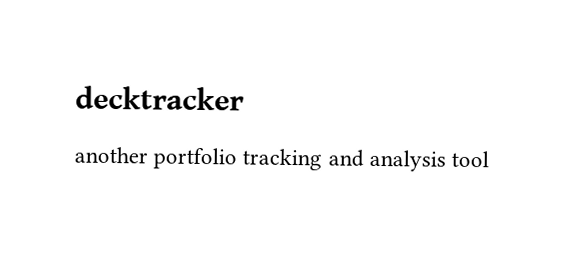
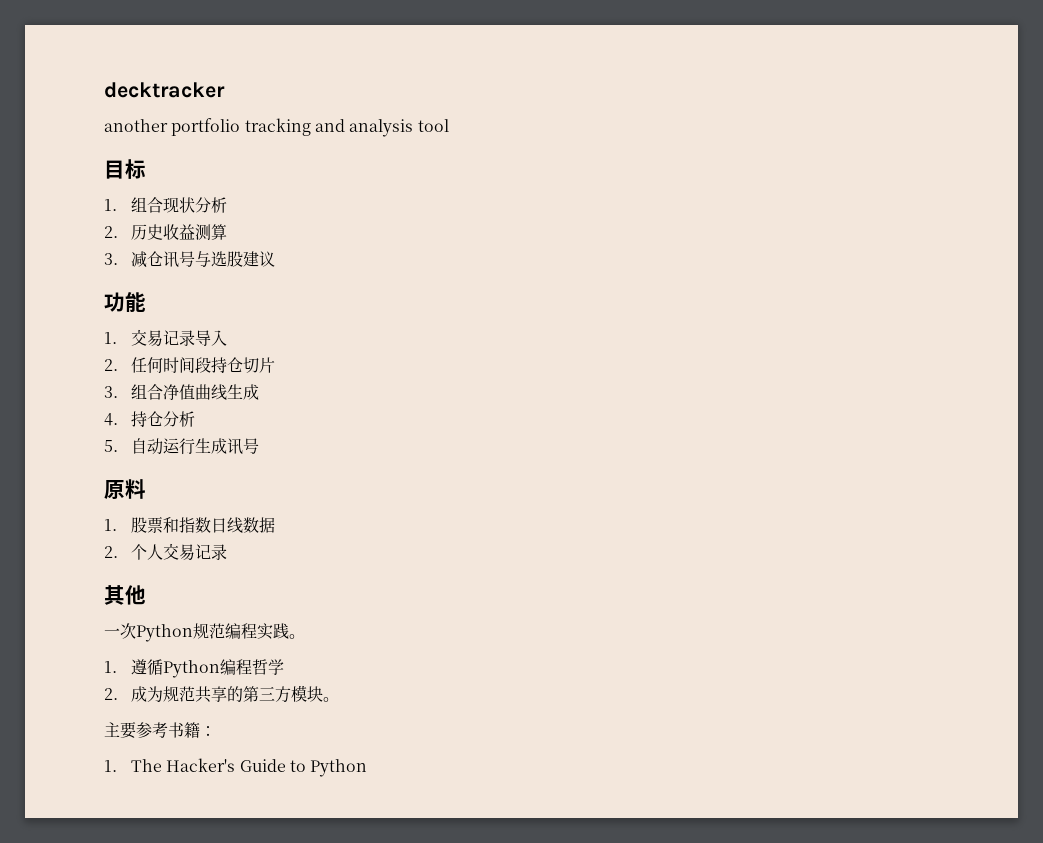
+ 目标
+ 1.组合现状分析
+ 2.历史收益测算
+ 3.减仓讯号与选股建议
+ 功能
+ 1.交易记录导入
+ 2.任何时间段持仓切片
+ 3.组合净值曲线生成
+ 4.持仓分析
+ 5.自动运行生成讯号
+ 原料
+ 1.股票和指数日线数据
+ 2.个人交易记录
+ 其他
+ 一次Python规范编程实践。
+ 1.遵循Python编程哲学
+ 2.成为规范共享的第三方模块。
+ 主要参考书籍：
+ 1. The Hacker's Guide to Python

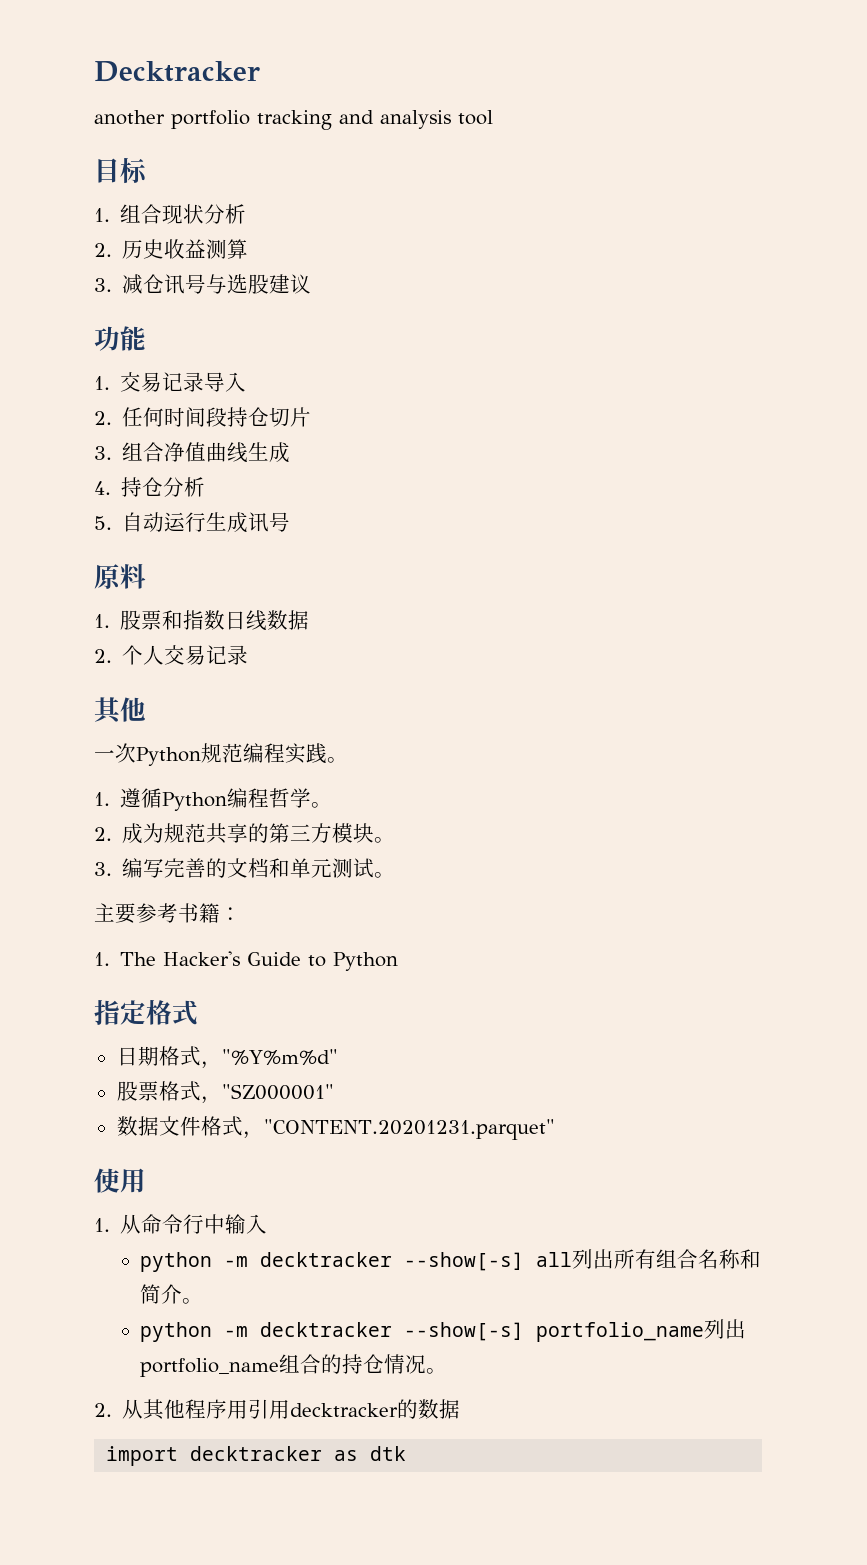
- decktracker
+ Decktracker
- 1.遵循Python编程哲学
+ 1.遵循Python编程哲学。
+ 3.编写完善的文档和单元测试。
+ 指定格式
+ 日期格式，"%Y%m%d"
+ 股票格式，"SZ000001"
+ 数据文件格式，"CONTENT.20201231.parquet"
+ 使用
+ 1.从命令行中输入
+ python -m decktracker --show[-s] all列出所有组合名称和简介。
+ python -m decktracker --show[-s] portfolio_name列出portfolio_name组合的持仓情况。
+ 2.从其他程序用引用decktracker的数据
+ import decktracker as dtk

